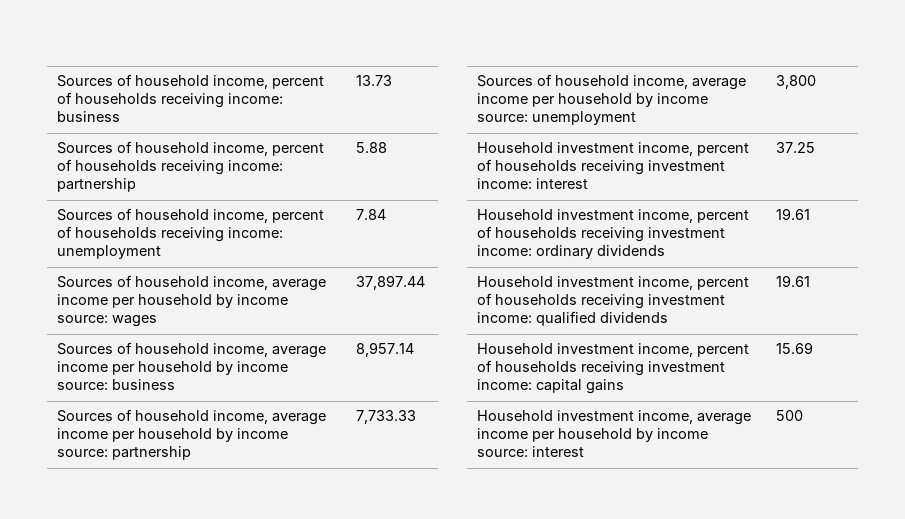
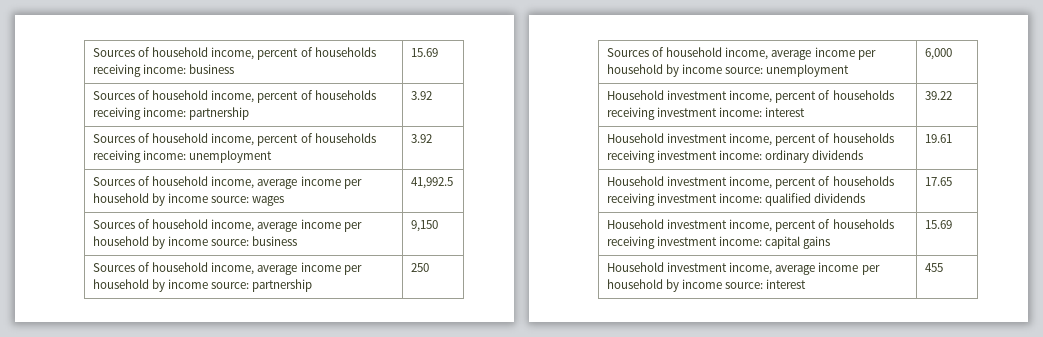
- Sources of household income, percent of households receiving income: business | 13.73
+ Sources of household income, percent of households receiving income: business | 15.69
- Sources of household income, percent of households receiving income: partnership | 5.88
+ Sources of household income, percent of households receiving income: partnership | 3.92
- Sources of household income, percent of households receiving income: unemployment | 7.84
+ Sources of household income, percent of households receiving income: unemployment | 3.92
- Sources of household income, average income per household by income source: wages | 37,897.44
+ Sources of household income, average income per household by income source: wages | 41,992.5
- Sources of household income, average income per household by income source: business | 8,957.14
+ Sources of household income, average income per household by income source: business | 9,150
- Sources of household income, average income per household by income source: partnership | 7,733.33
+ Sources of household income, average income per household by income source: partnership | 250
- Sources of household income, average income per household by income source: unemployment | 3,800
+ Sources of household income, average income per household by income source: unemployment | 6,000
- Household investment income, percent of households receiving investment income: interest | 37.25
+ Household investment income, percent of households receiving investment income: interest | 39.22
- Household investment income, percent of households receiving investment income: qualified dividends | 19.61
+ Household investment income, percent of households receiving investment income: qualified dividends | 17.65
- Household investment income, average income per household by income source: interest | 500
+ Household investment income, average income per household by income source: interest | 455

